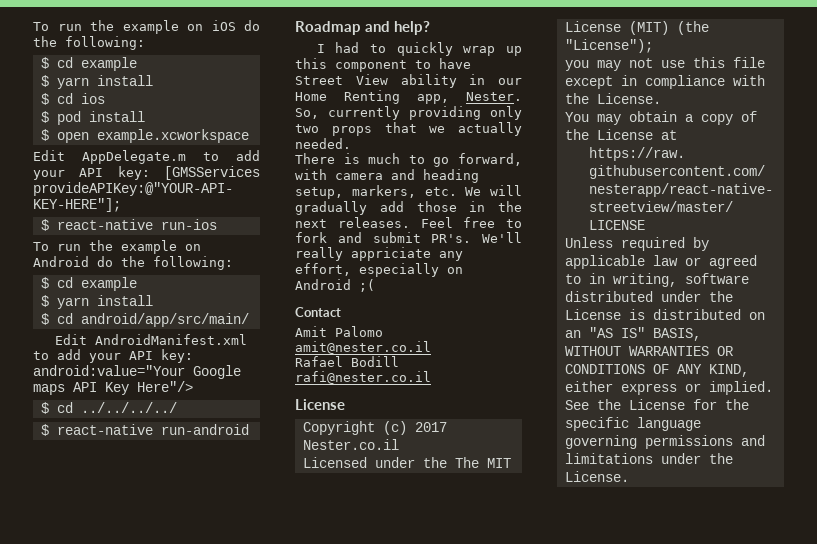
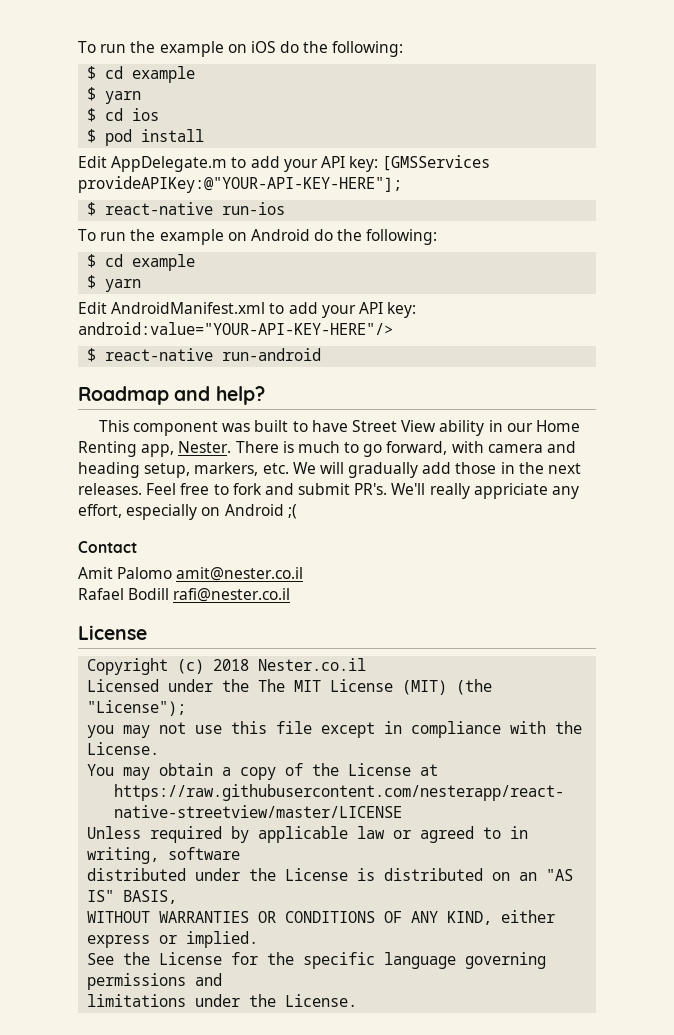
  To run the example on iOS do the following:
  $ cd example
- $ yarn install
+ $ yarn
- $ open example.xcworkspace
  To run the example on Android do the following:
  $ cd example
- $ yarn install
- $ cd android/app/src/main/
+ $ yarn
- Edit AndroidManifest.xml to add your API key: android:value="Your Google maps API Key Here"/>
- $ cd ../../../../
+ Edit AndroidManifest.xml to add your API key: android:value="YOUR-API-KEY-HERE"/>
- I had to quickly wrap up this component to have Street View ability in our Home Renting app, Nester. So, currently providing only two props that we actually needed.
- There is much to go forward, with camera and heading setup, markers, etc. We will gradually add those in the next releases.
+ This component was built to have Street View ability in our Home Renting app, Nester. There is much to go forward, with camera and heading setup, markers, etc. We will gradually add those in the next releases.
- Copyright (c) 2017 Nester.co.il
+ Copyright (c) 2018 Nester.co.il

